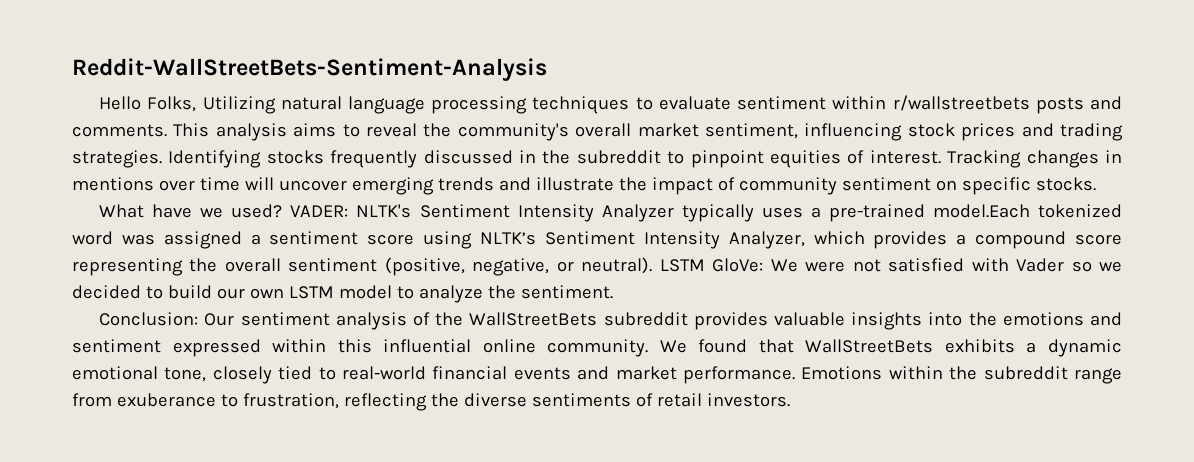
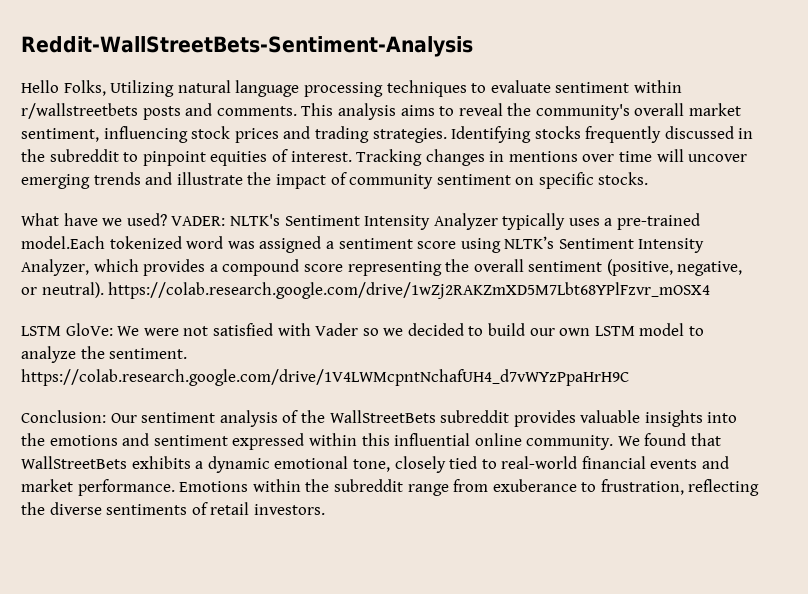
- VADER: NLTK's Sentiment Intensity Analyzer typically uses a pre-trained model.Each tokenized word was assigned a sentiment score using NLTK’s Sentiment Intensity Analyzer, which provides a compound score representing the overall sentiment (positive, negative, or neutral). LSTM GloVe: We were not satisfied with Vader so we decided to build our own LSTM model to analyze the sentiment.
+ VADER: NLTK's Sentiment Intensity Analyzer typically uses a pre-trained model.Each tokenized word was assigned a sentiment score using NLTK’s Sentiment Intensity Analyzer, which provides a compound score representing the overall sentiment (positive, negative, or neutral). https://colab.research.google.com/drive/1wZj2RAKZmXD5M7Lbt68YPlFzvr_mOSX4
+ LSTM GloVe: We were not satisfied with Vader so we decided to build our own LSTM model to analyze the sentiment. https://colab.research.google.com/drive/1V4LWMcpntNchafUH4_d7vWYzPpaHrH9C

